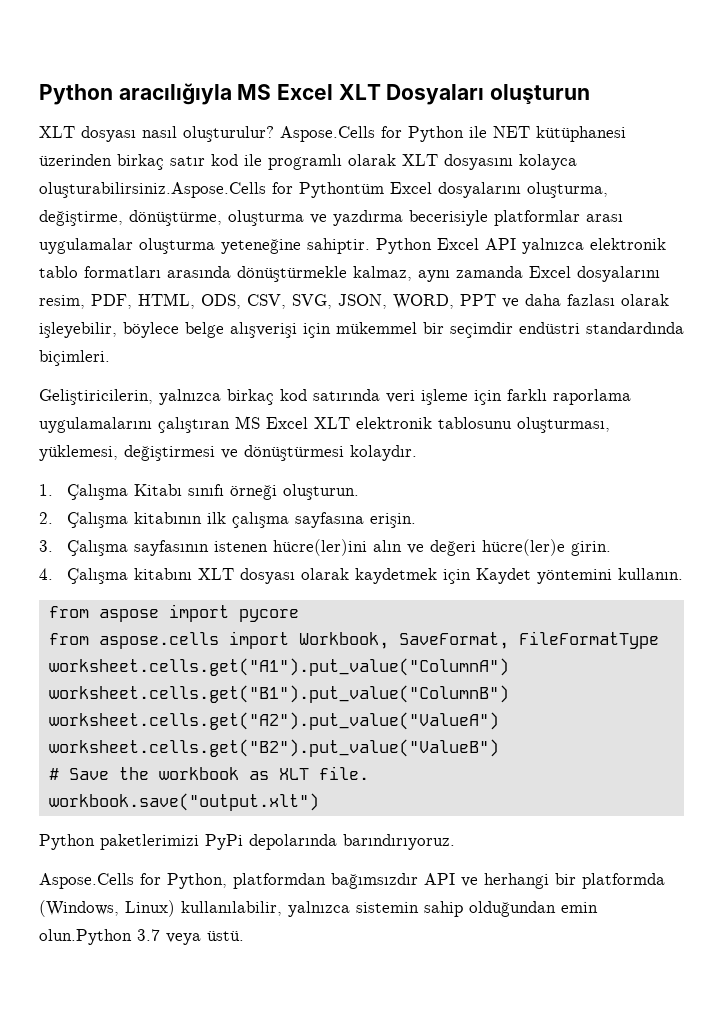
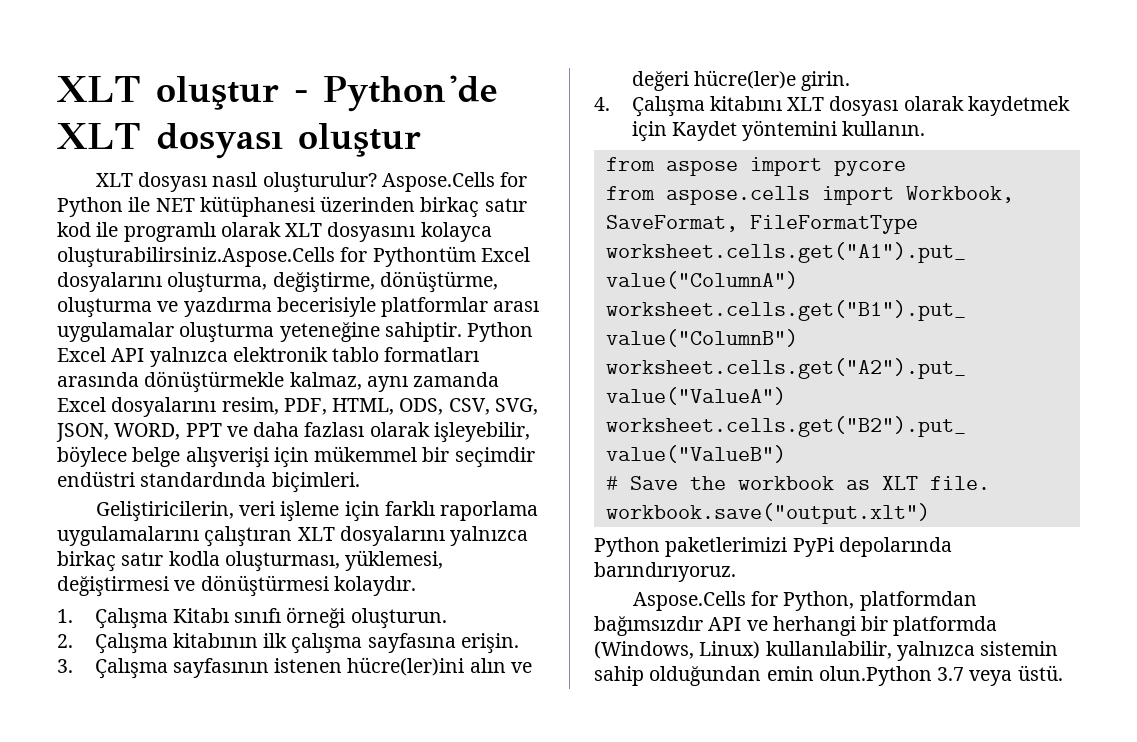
- Python aracılığıyla MS Excel XLT Dosyaları oluşturun
+ XLT oluştur - Python'de XLT dosyası oluştur
- Geliştiricilerin, yalnızca birkaç kod satırında veri işleme için farklı raporlama uygulamalarını çalıştıran MS Excel XLT elektronik tablosunu oluşturması, yüklemesi, değiştirmesi ve dönüştürmesi kolaydır.
+ Geliştiricilerin, veri işleme için farklı raporlama uygulamalarını çalıştıran XLT dosyalarını yalnızca birkaç satır kodla oluşturması, yüklemesi, değiştirmesi ve dönüştürmesi kolaydır.

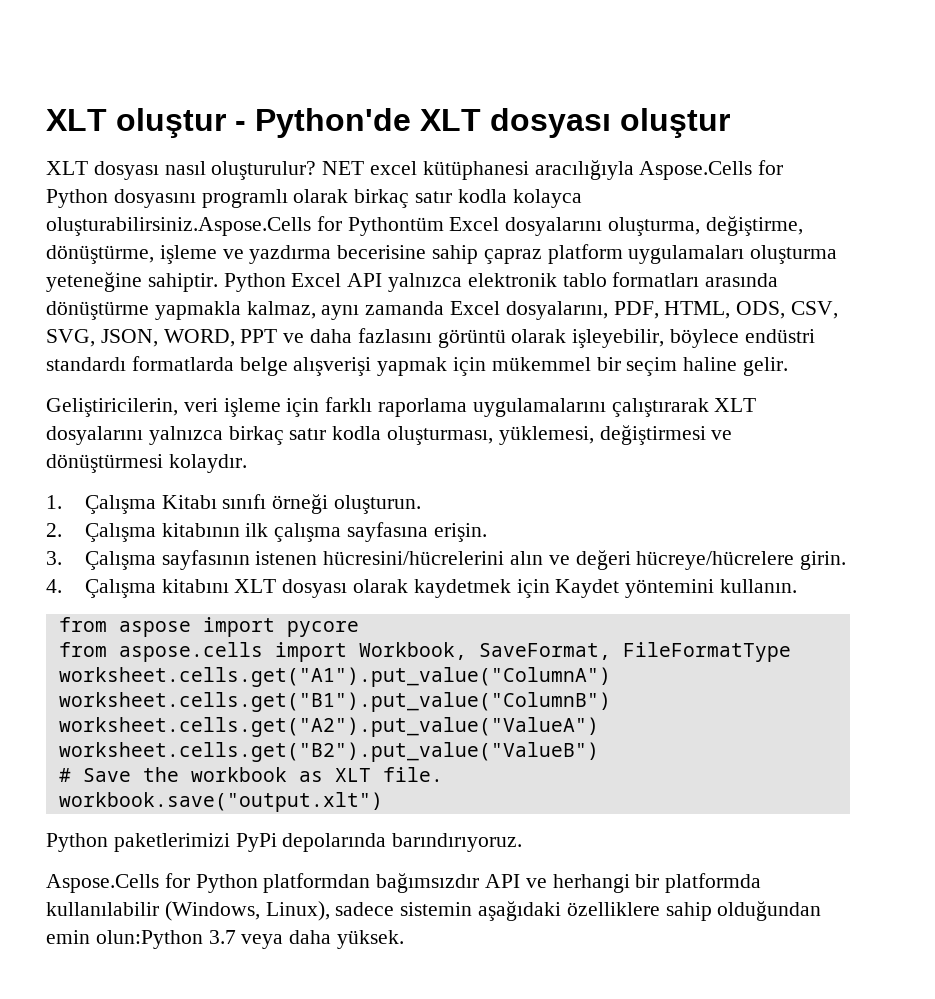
- Aspose.Cells for Python ile NET kütüphanesi üzerinden birkaç satır kod ile programlı olarak XLT dosyasını kolayca oluşturabilirsiniz.Aspose.Cells for Pythontüm Excel dosyalarını oluşturma, değiştirme, dönüştürme, oluşturma ve yazdırma becerisiyle platformlar arası uygulamalar oluşturma yeteneğine sahiptir.
+ NET excel kütüphanesi aracılığıyla Aspose.Cells for Python dosyasını programlı olarak birkaç satır kodla kolayca oluşturabilirsiniz.Aspose.Cells for Pythontüm Excel dosyalarını oluşturma, değiştirme, dönüştürme, işleme ve yazdırma becerisine sahip çapraz platform uygulamaları oluşturma yeteneğine sahiptir.
- Python Excel API yalnızca elektronik tablo formatları arasında dönüştürmekle kalmaz, aynı zamanda Excel dosyalarını resim, PDF, HTML, ODS, CSV, SVG, JSON, WORD, PPT ve daha fazlası olarak işleyebilir, böylece belge alışverişi için mükemmel bir seçimdir endüstri standardında biçimleri.
+ Python Excel API yalnızca elektronik tablo formatları arasında dönüştürme yapmakla kalmaz, aynı zamanda Excel dosyalarını, PDF, HTML, ODS, CSV, SVG, JSON, WORD, PPT ve daha fazlasını görüntü olarak işleyebilir, böylece endüstri standardı formatlarda belge alışverişi yapmak için mükemmel bir seçim haline gelir.
- Geliştiricilerin, veri işleme için farklı raporlama uygulamalarını çalıştıran XLT dosyalarını yalnızca birkaç satır kodla oluşturması, yüklemesi, değiştirmesi ve dönüştürmesi kolaydır.
+ Geliştiricilerin, veri işleme için farklı raporlama uygulamalarını çalıştırarak XLT dosyalarını yalnızca birkaç satır kodla oluşturması, yüklemesi, değiştirmesi ve dönüştürmesi kolaydır.
- 3. Çalışma sayfasının istenen hücre(ler)ini alın ve değeri hücre(ler)e girin.
+ 3. Çalışma sayfasının istenen hücresini/hücrelerini alın ve değeri hücreye/hücrelere girin.
- Aspose.Cells for Python, platformdan bağımsızdır API ve herhangi bir platformda (Windows, Linux) kullanılabilir, yalnızca sistemin sahip olduğundan emin olun.Python 3.7 veya üstü.
+ Aspose.Cells for Python platformdan bağımsızdır API ve herhangi bir platformda kullanılabilir (Windows, Linux), sadece sistemin aşağıdaki özelliklere sahip olduğundan emin olun:Python 3.7 veya daha yüksek.

